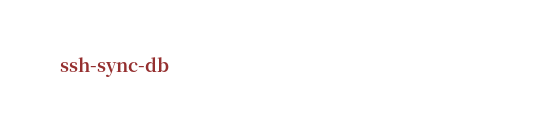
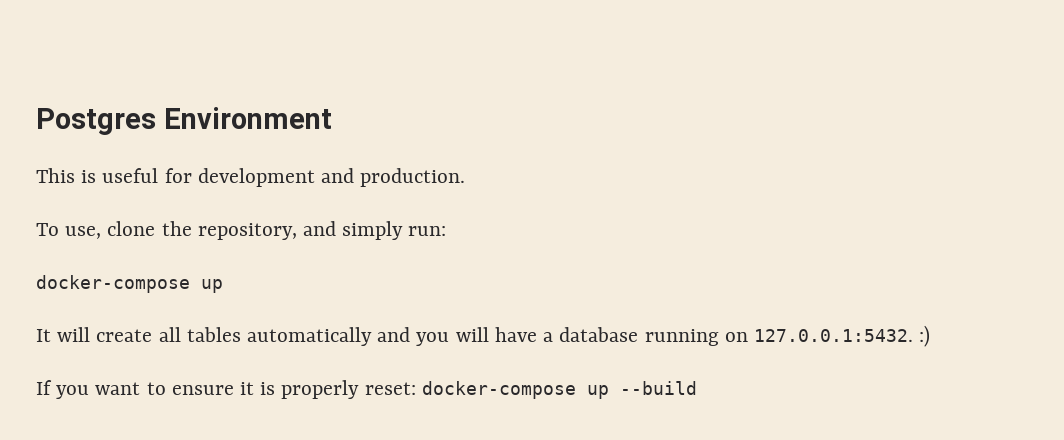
- ssh-sync-db
+ Postgres Environment
+ This is useful for development and production.
+ To use, clone the repository, and simply run:
+ docker-compose up
+ It will create all tables automatically and you will have a database running on 127.0.0.1:5432. :)
+ If you want to ensure it is properly reset: docker-compose up --build

